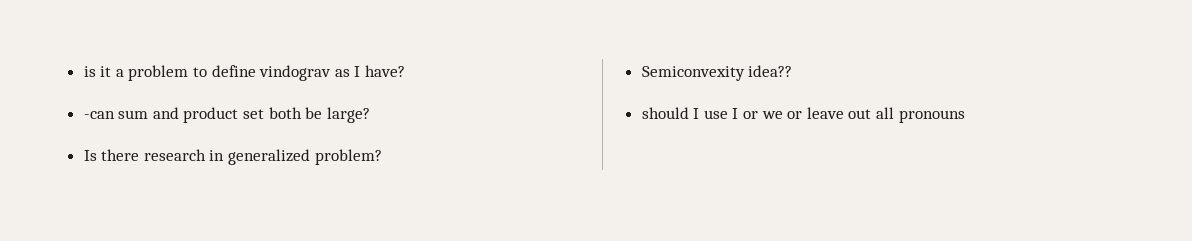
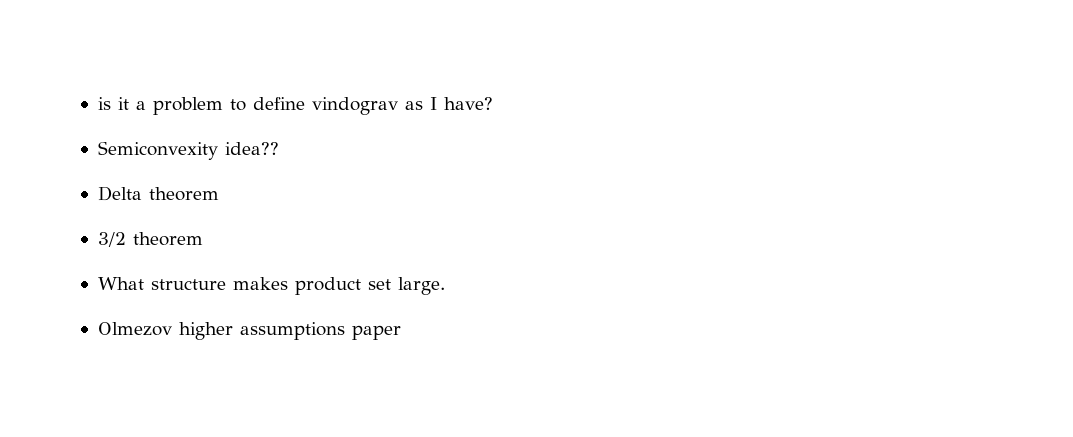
- -can sum and product set both be large?
- Is there research in generalized problem?
  Semiconvexity idea??
- should I use I or we or leave out all pronouns
+ Delta theorem
+ 3/2 theorem
+ What structure makes product set large.
+ Olmezov higher assumptions paper

